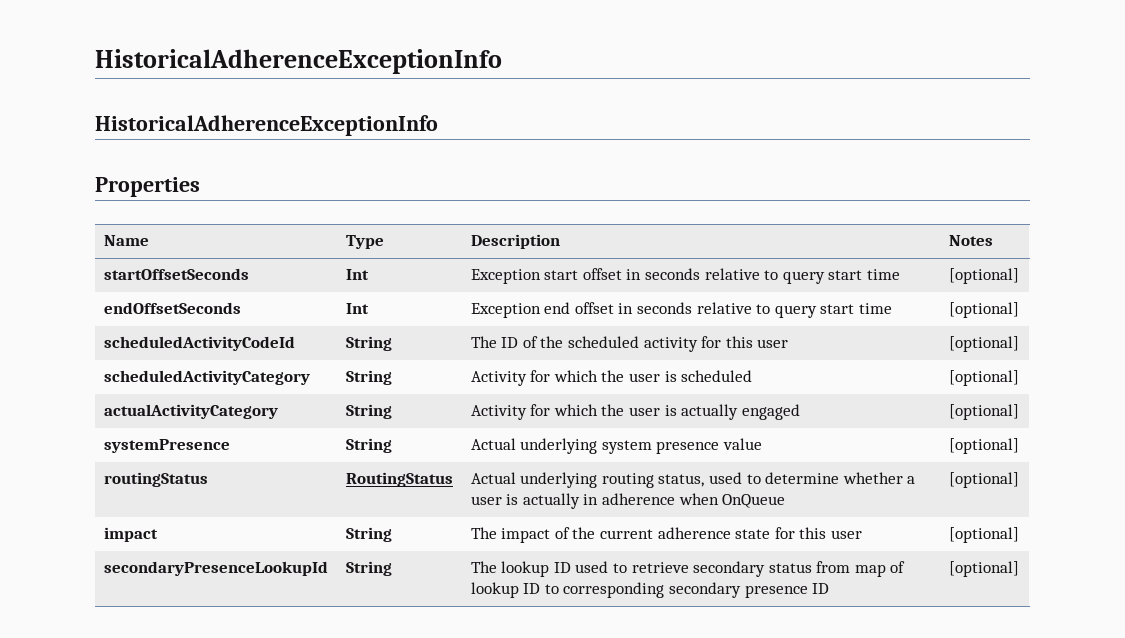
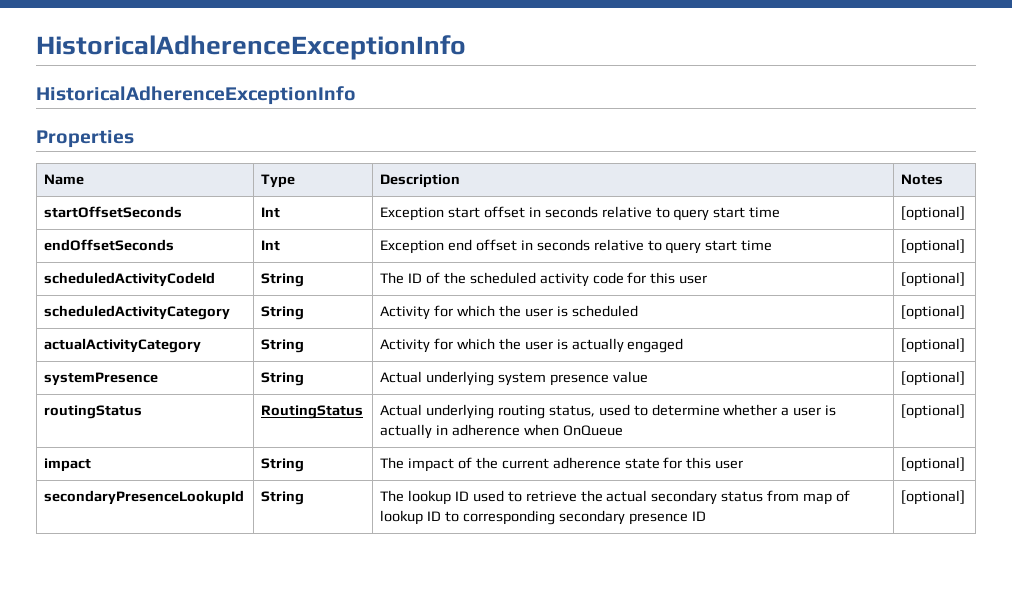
- scheduledActivityCodeId | String | The ID of the scheduled activity for this user | [optional]
+ scheduledActivityCodeId | String | The ID of the scheduled activity code for this user | [optional]
- secondaryPresenceLookupId | String | The lookup ID used to retrieve secondary status from map of lookup ID to corresponding secondary presence ID | [optional]
+ secondaryPresenceLookupId | String | The lookup ID used to retrieve the actual secondary status from map of lookup ID to corresponding secondary presence ID | [optional]

